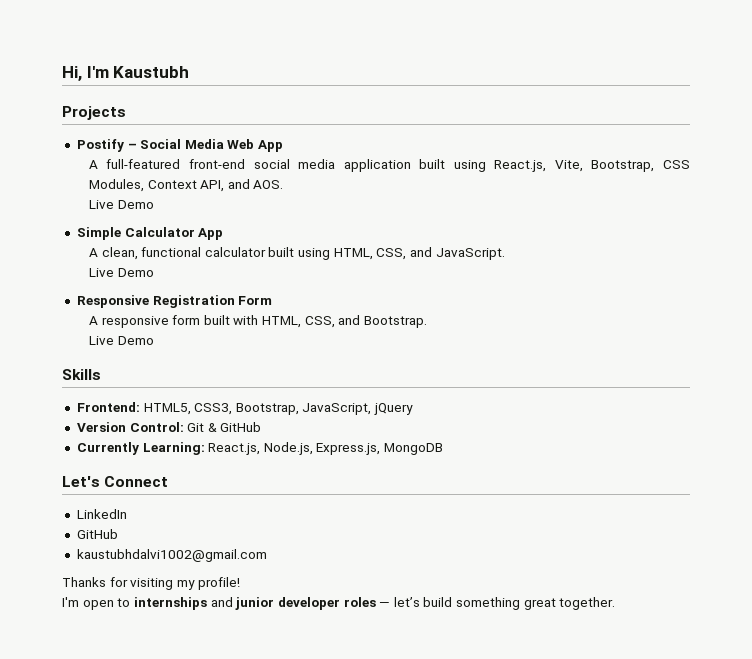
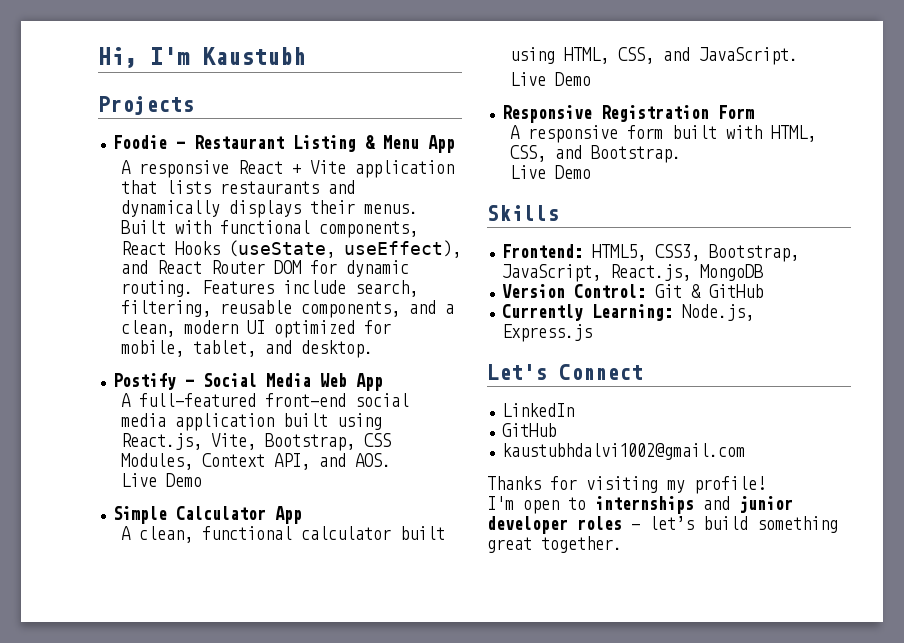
+ Foodie – Restaurant Listing & Menu App
+ A responsive React + Vite application that lists restaurants and dynamically displays their menus. Built with functional components, React Hooks (useState, useEffect), and React Router DOM for dynamic routing. Features include search, filtering, reusable components, and a clean, modern UI optimized for mobile, tablet, and desktop.
- Frontend: HTML5, CSS3, Bootstrap, JavaScript, jQuery
+ Frontend: HTML5, CSS3, Bootstrap, JavaScript, React.js, MongoDB
- Currently Learning: React.js, Node.js, Express.js, MongoDB
+ Currently Learning: Node.js, Express.js

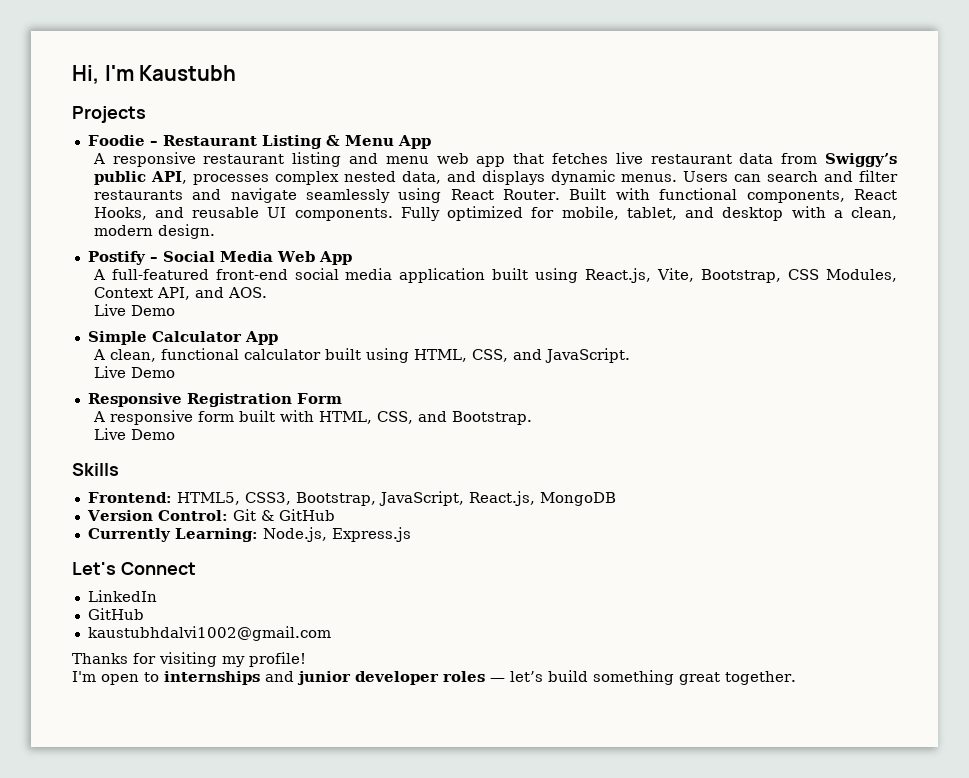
- A responsive React + Vite application that lists restaurants and dynamically displays their menus.
+ A responsive restaurant listing and menu web app that fetches live restaurant data from Swiggy’s public API, processes complex nested data, and displays dynamic menus. Users can search and filter restaurants and navigate seamlessly using React Router.
- Built with functional components, React Hooks (useState, useEffect), and React Router DOM for dynamic routing. Features include search, filtering, reusable components, and a clean, modern UI optimized for mobile, tablet, and desktop.
+ Built with functional components, React Hooks, and reusable UI components. Fully optimized for mobile, tablet, and desktop with a clean, modern design.

